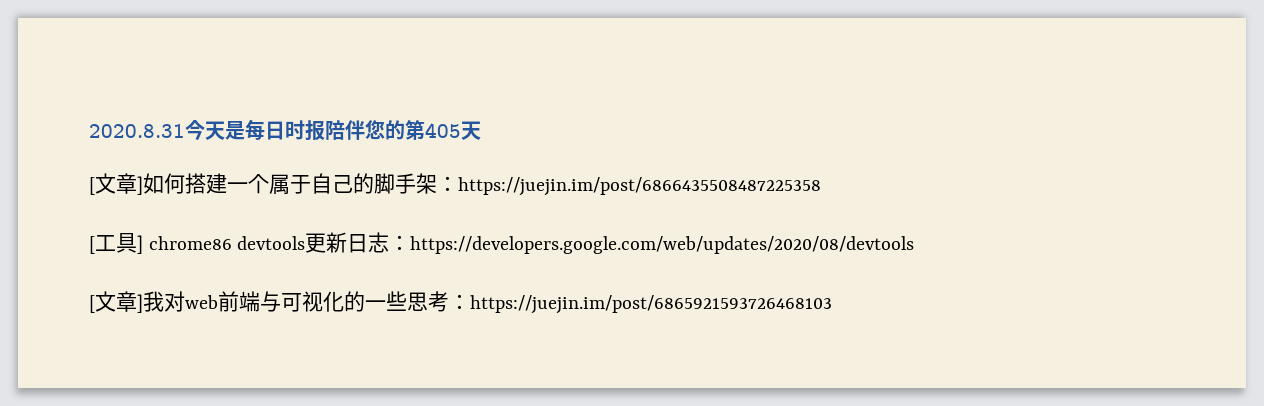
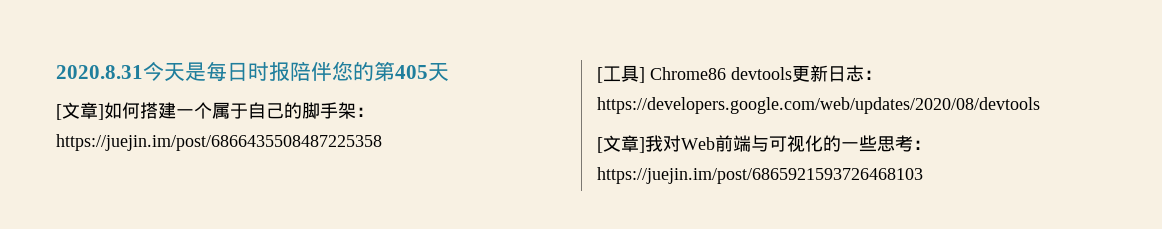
- [工具] chrome86 devtools更新日志：https://developers.google.com/web/updates/2020/08/devtools
+ [工具] Chrome86 devtools更新日志：https://developers.google.com/web/updates/2020/08/devtools
- [文章]我对web前端与可视化的一些思考：https://juejin.im/post/6865921593726468103
+ [文章]我对Web前端与可视化的一些思考：https://juejin.im/post/6865921593726468103

